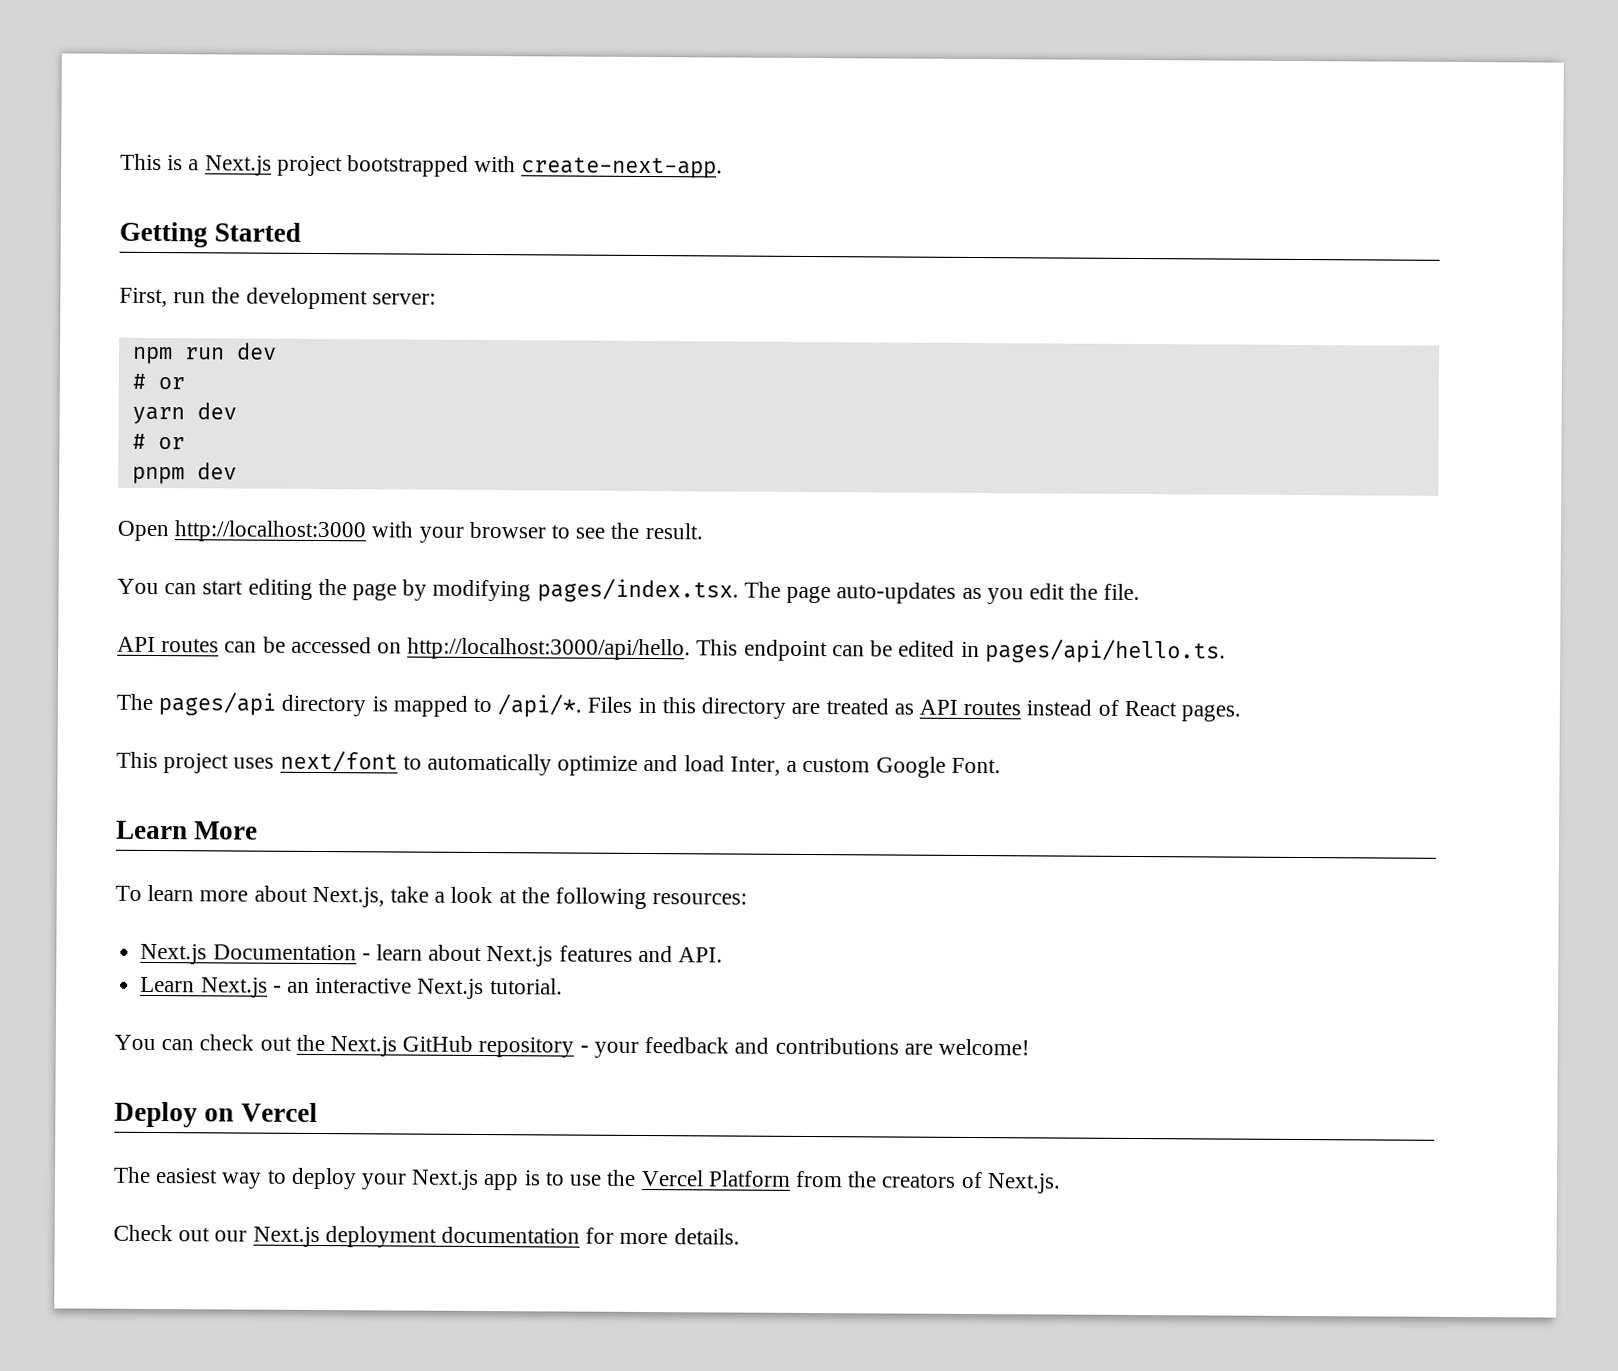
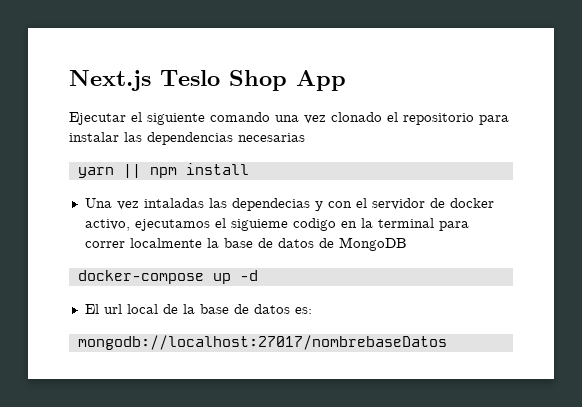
- This is a Next.js project bootstrapped with create-next-app.
- Getting Started
- First, run the development server:
- npm run dev
- # or
- yarn dev
- # or
- pnpm dev
- Open http://localhost:3000 with your browser to see the result.
- You can start editing the page by modifying pages/index.tsx. The page auto-updates as you edit the file.
- API routes can be accessed on http://localhost:3000/api/hello. This endpoint can be edited in pages/api/hello.ts.
- The pages/api directory is mapped to /api/*. Files in this directory are treated as API routes instead of React pages.
- This project uses next/font to automatically optimize and load Inter, a custom Google Font.
- Learn More
- To learn more about Next.js, take a look at the following resources:
- Next.js Documentation - learn about Next.js features and API.
- Learn Next.js - an interactive Next.js tutorial.
- You can check out the Next.js GitHub repository - your feedback and contributions are welcome!
- Deploy on Vercel
- The easiest way to deploy your Next.js app is to use the Vercel Platform from the creators of Next.js.
- Check out our Next.js deployment documentation for more details.
+ Next.js Teslo Shop App
+ Ejecutar el siguiente comando una vez clonado el repositorio para instalar las dependencias necesarias
+ yarn || npm install
+ Una vez intaladas las dependecias y con el servidor de docker activo, ejecutamos el siguieme codigo en la terminal para correr localmente la base de datos de MongoDB
+ docker-compose up -d
+ El url local de la base de datos es:
+ mongodb://localhost:27017/nombrebaseDatos

